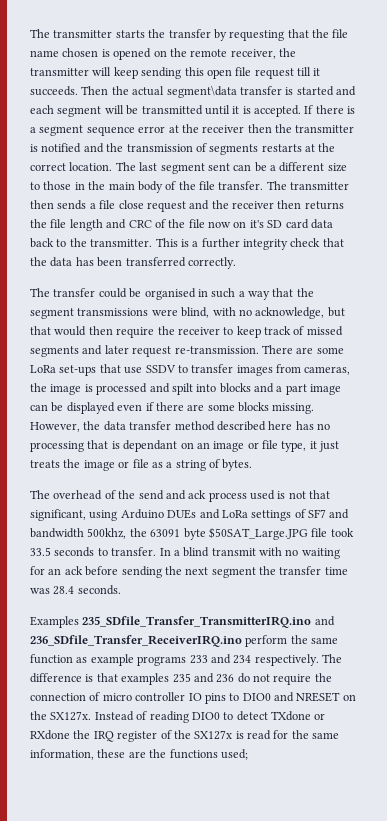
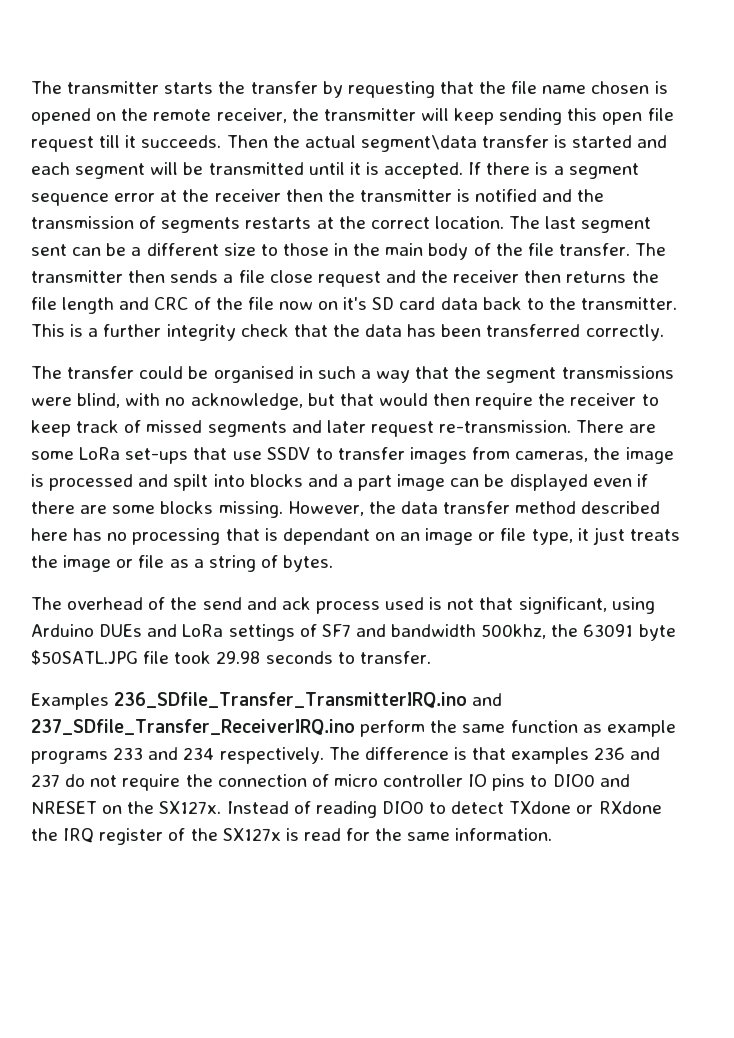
- The overhead of the send and ack process used is not that significant, using Arduino DUEs and LoRa settings of SF7 and bandwidth 500khz, the 63091 byte $50SAT_Large.JPG file took 33.5 seconds to transfer. In a blind transmit with no waiting for an ack before sending the next segment the transfer time was 28.4 seconds.
- Examples 235_SDfile_Transfer_TransmitterIRQ.ino and 236_SDfile_Transfer_ReceiverIRQ.ino perform the same function as example programs 233 and 234 respectively.
+ The overhead of the send and ack process used is not that significant, using Arduino DUEs and LoRa settings of SF7 and bandwidth 500khz, the 63091 byte $50SATL.JPG file took 29.98 seconds to transfer.
+ Examples 236_SDfile_Transfer_TransmitterIRQ.ino and 237_SDfile_Transfer_ReceiverIRQ.ino perform the same function as example programs 233 and 234 respectively.
- The difference is that examples 235 and 236 do not require the connection of micro controller IO pins to DIO0 and NRESET on the SX127x.
+ The difference is that examples 236 and 237 do not require the connection of micro controller IO pins to DIO0 and NRESET on the SX127x.
- Instead of reading DIO0 to detect TXdone or RXdone the IRQ register of the SX127x is read for the same information, these are the functions used;
+ Instead of reading DIO0 to detect TXdone or RXdone the IRQ register of the SX127x is read for the same information.

